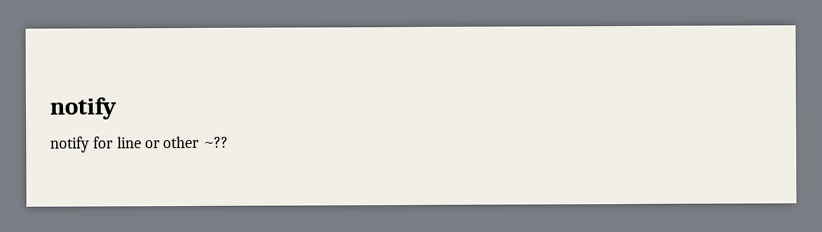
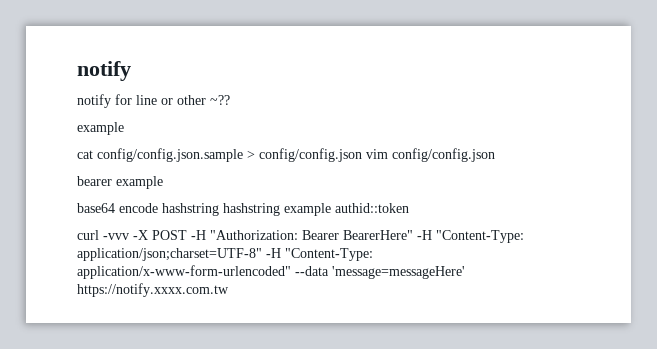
  notify for line or other ~??
+ example
+ cat config/config.json.sample > config/config.json vim config/config.json
+ bearer example
+ base64 encode hashstring hashstring example authid::token
+ curl -vvv -X POST -H "Authorization: Bearer BearerHere" -H "Content-Type: application/json;charset=UTF-8" -H "Content-Type: application/x-www-form-urlencoded" --data 'message=messageHere' https://notify.xxxx.com.tw

